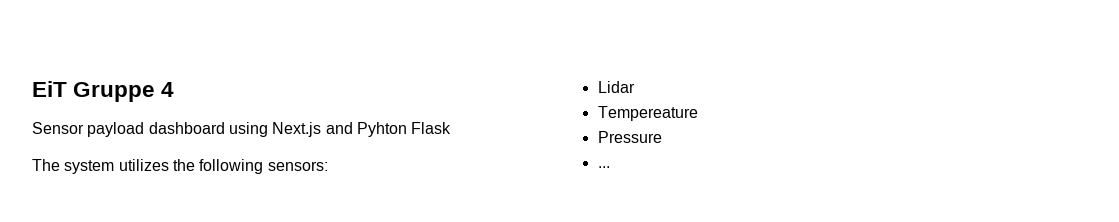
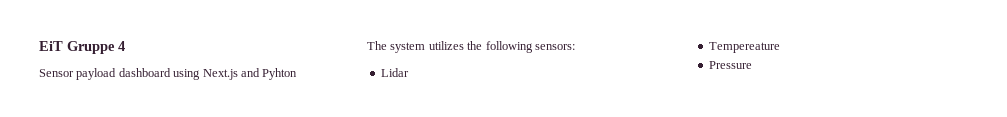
- Sensor payload dashboard using Next.js and Pyhton Flask
+ Sensor payload dashboard using Next.js and Pyhton
- ...

